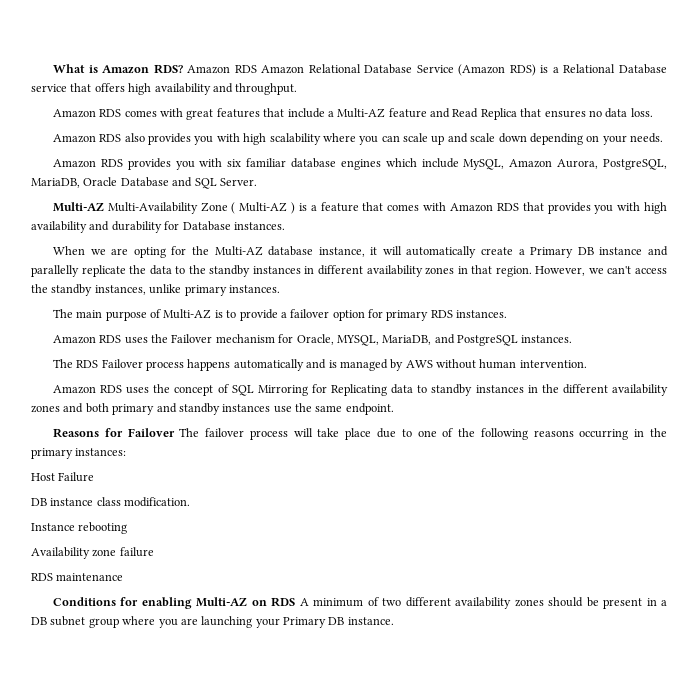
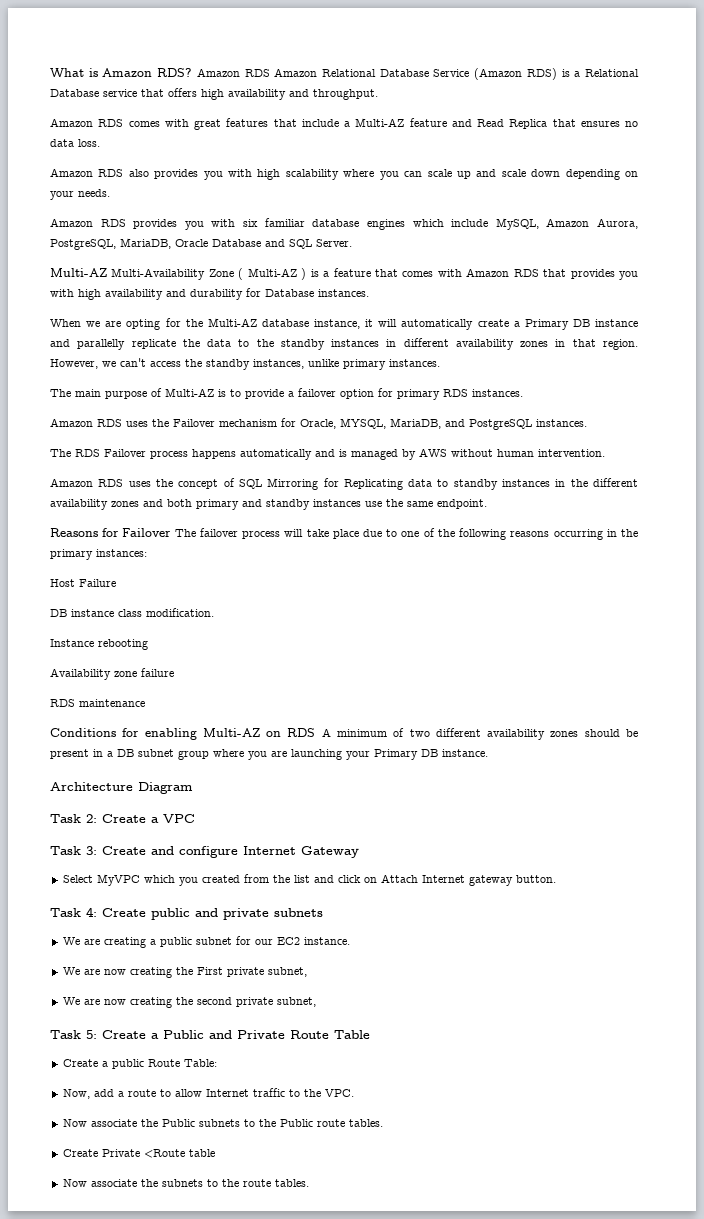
+ Architecture Diagram
+ Task 2: Create a VPC
+ Task 3: Create and configure Internet Gateway
+ Select MyVPC which you created from the list and click on Attach Internet gateway button.
+ Task 4: Create public and private subnets
+ We are creating a public subnet for our EC2 instance.
+ We are now creating the First private subnet,
+ We are now creating the second private subnet,
+ Task 5: Create a Public and Private Route Table
+ Create a public Route Table:
+ Now, add a route to allow Internet traffic to the VPC.
+ Now associate the Public subnets to the Public route tables.
+ Create Private <Route table
+ Now associate the subnets to the route tables.

